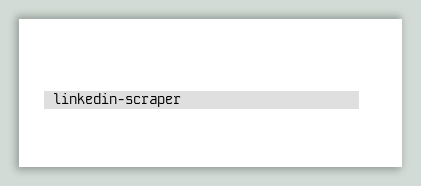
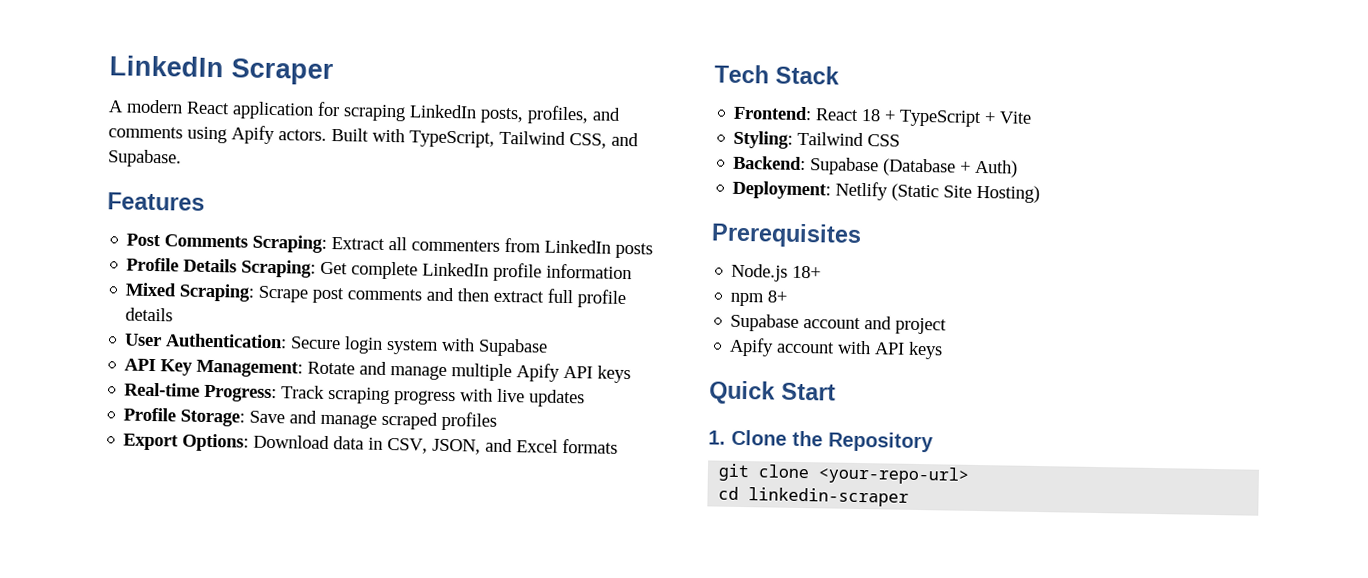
- linkedin-scraper
+ LinkedIn Scraper
+ A modern React application for scraping LinkedIn posts, profiles, and comments using Apify actors. Built with TypeScript, Tailwind CSS, and Supabase.
+ Features
+ Post Comments Scraping: Extract all commenters from LinkedIn posts
+ Profile Details Scraping: Get complete LinkedIn profile information
+ Mixed Scraping: Scrape post comments and then extract full profile details
+ User Authentication: Secure login system with Supabase
+ API Key Management: Rotate and manage multiple Apify API keys
+ Real-time Progress: Track scraping progress with live updates
+ Profile Storage: Save and manage scraped profiles
+ Export Options: Download data in CSV, JSON, and Excel formats
+ Tech Stack
+ Frontend: React 18 + TypeScript + Vite
+ Styling: Tailwind CSS
+ Backend: Supabase (Database + Auth)
+ Deployment: Netlify (Static Site Hosting)
+ Prerequisites
+ Node.js 18+
+ npm 8+
+ Supabase account and project
+ Apify account with API keys
+ Quick Start
+ 1. Clone the Repository
+ git clone <your-repo-url>
+ cd linkedin-scraper

